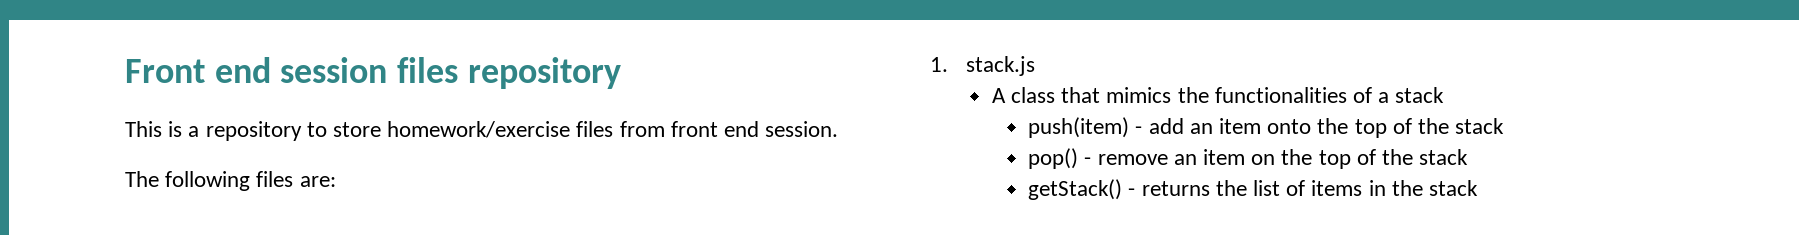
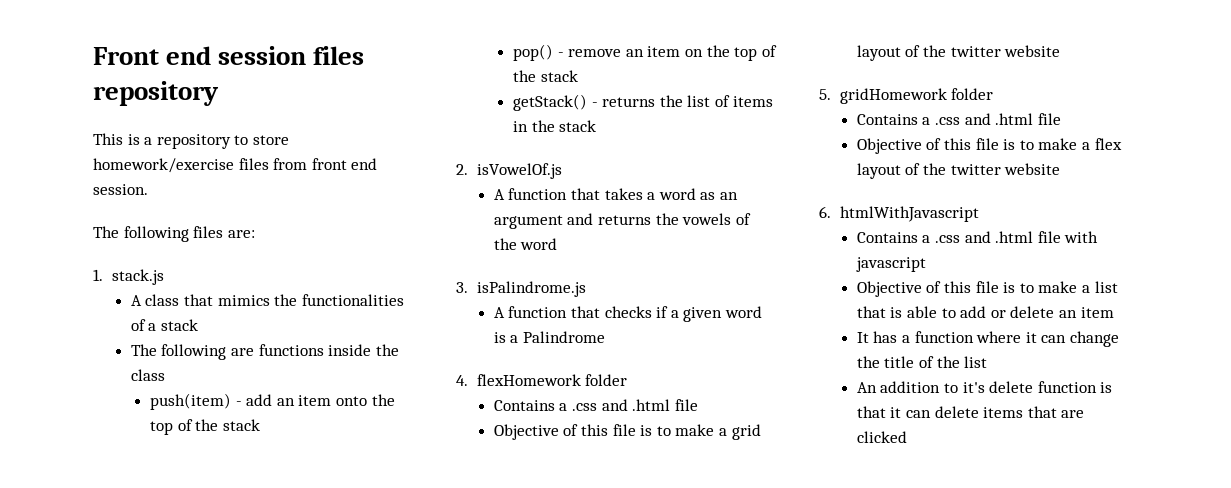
+ The following are functions inside the class
+ 2. isVowelOf.js
+ A function that takes a word as an argument and returns the vowels of the word
+ 3. isPalindrome.js
+ A function that checks if a given word is a Palindrome
+ 4. flexHomework folder
+ Contains a .css and .html file
+ Objective of this file is to make a grid layout of the twitter website
+ 5. gridHomework folder
+ Contains a .css and .html file
+ Objective of this file is to make a flex layout of the twitter website
+ 6. htmlWithJavascript
+ Contains a .css and .html file with javascript
+ Objective of this file is to make a list that is able to add or delete an item
+ It has a function where it can change the title of the list
+ An addition to it's delete function is that it can delete items that are clicked

